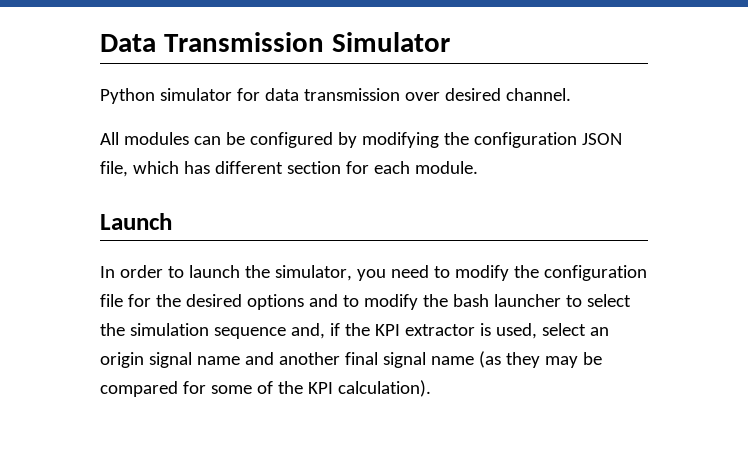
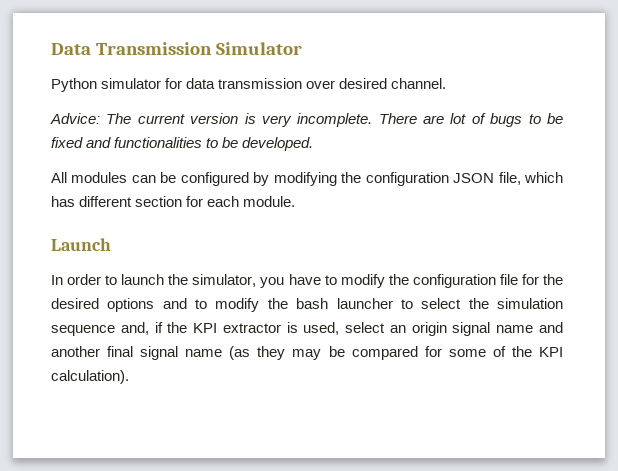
+ Advice: The current version is very incomplete. There are lot of bugs to be fixed and functionalities to be developed.
- In order to launch the simulator, you need to modify the configuration file for the desired options and to modify the bash launcher to select the simulation sequence and, if the KPI extractor is used, select an origin signal name and another final signal name (as they may be compared for some of the KPI calculation).
+ In order to launch the simulator, you have to modify the configuration file for the desired options and to modify the bash launcher to select the simulation sequence and, if the KPI extractor is used, select an origin signal name and another final signal name (as they may be compared for some of the KPI calculation).

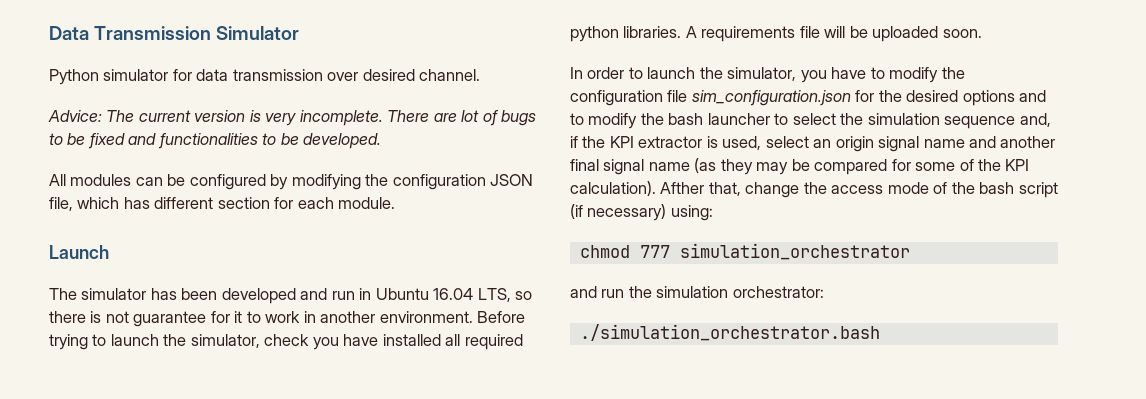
+ The simulator has been developed and run in Ubuntu 16.04 LTS, so there is not guarantee for it to work in another environment. Before trying to launch the simulator, check you have installed all required python libraries. A requirements file will be uploaded soon.
- In order to launch the simulator, you have to modify the configuration file for the desired options and to modify the bash launcher to select the simulation sequence and, if the KPI extractor is used, select an origin signal name and another final signal name (as they may be compared for some of the KPI calculation).
+ In order to launch the simulator, you have to modify the configuration file sim_configuration.json for the desired options and to modify the bash launcher to select the simulation sequence and, if the KPI extractor is used, select an origin signal name and another final signal name (as they may be compared for some of the KPI calculation).
+ Afther that, change the access mode of the bash script (if necessary) using:
+ chmod 777 simulation_orchestrator
+ and run the simulation orchestrator:
+ ./simulation_orchestrator.bash

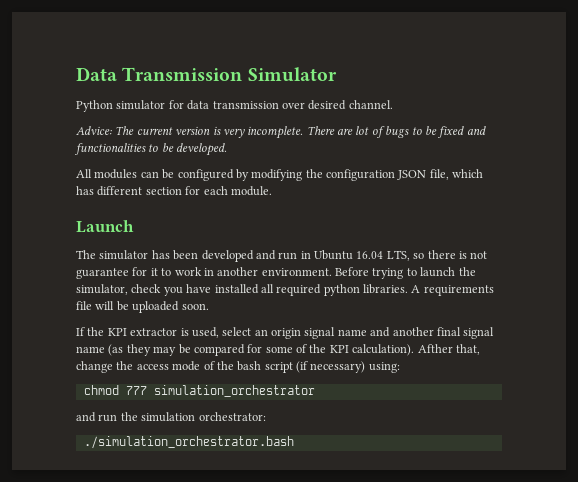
- In order to launch the simulator, you have to modify the configuration file sim_configuration.json for the desired options and to modify the bash launcher to select the simulation sequence and, if the KPI extractor is used, select an origin signal name and another final signal name (as they may be compared for some of the KPI calculation).
+ If the KPI extractor is used, select an origin signal name and another final signal name (as they may be compared for some of the KPI calculation).

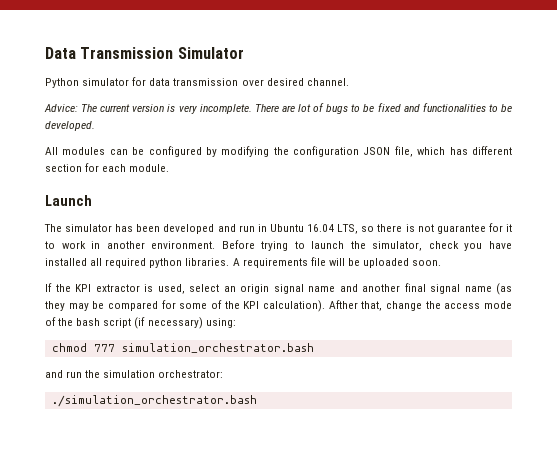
- chmod 777 simulation_orchestrator
+ chmod 777 simulation_orchestrator.bash

